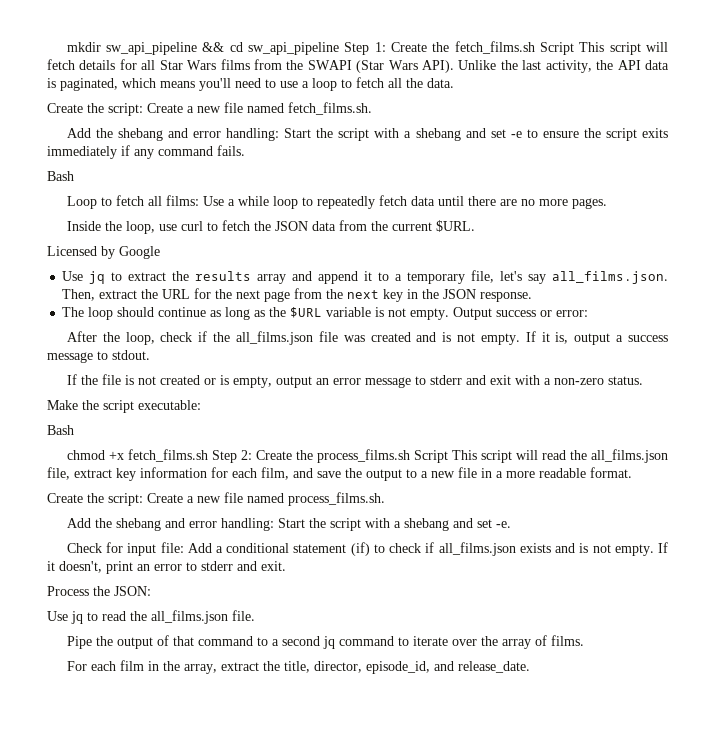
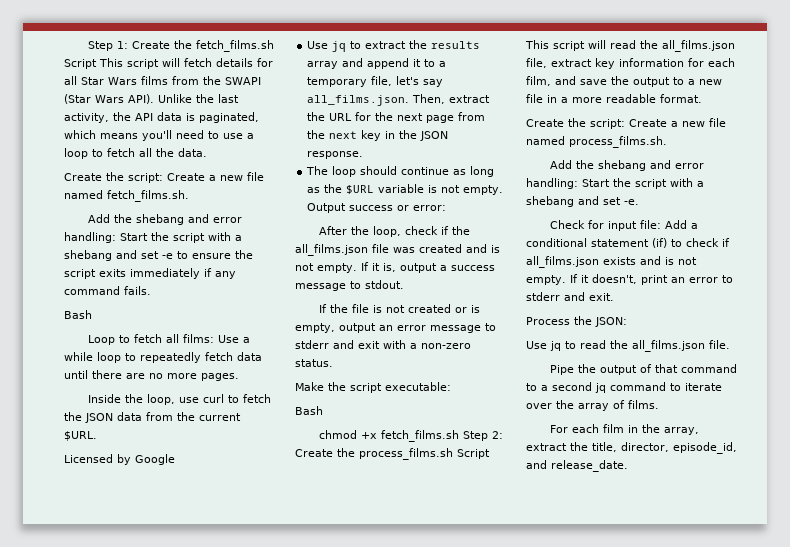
- mkdir sw_api_pipeline && cd sw_api_pipeline Step 1: Create the fetch_films.sh Script This script will fetch details for all Star Wars films from the SWAPI (Star Wars API).
+ Step 1: Create the fetch_films.sh Script This script will fetch details for all Star Wars films from the SWAPI (Star Wars API).

